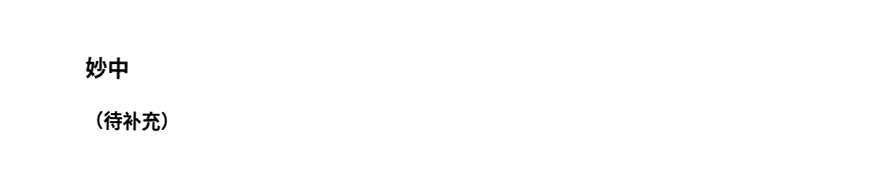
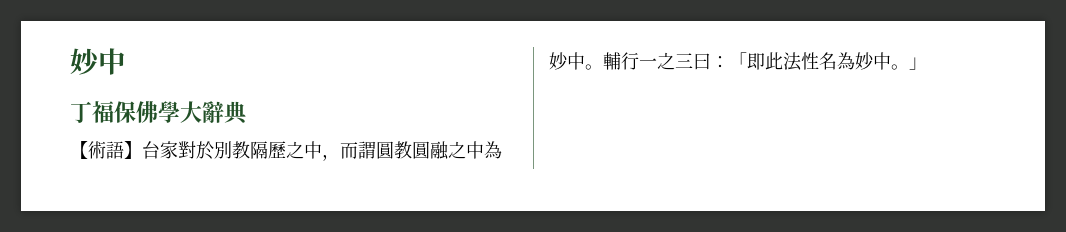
- （待补充）
+ 丁福保佛學大辭典
+ 【術語】台家對於別教隔歷之中，而謂圓教圓融之中為妙中。輔行一之三曰：「即此法性名為妙中。」

